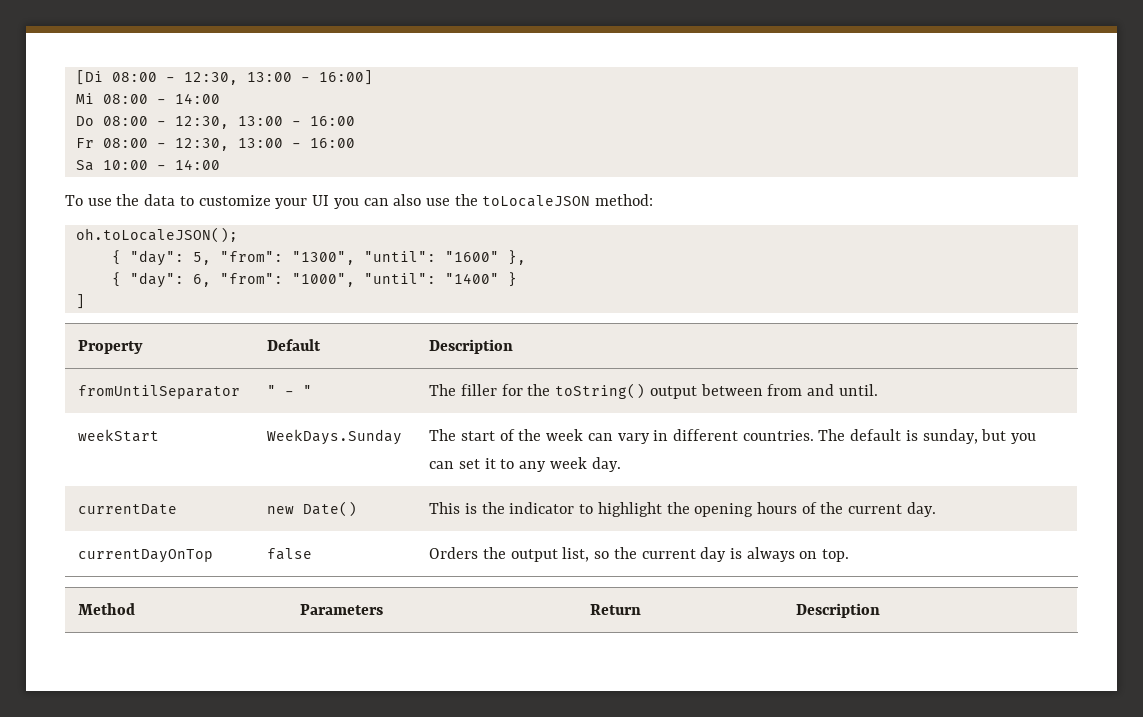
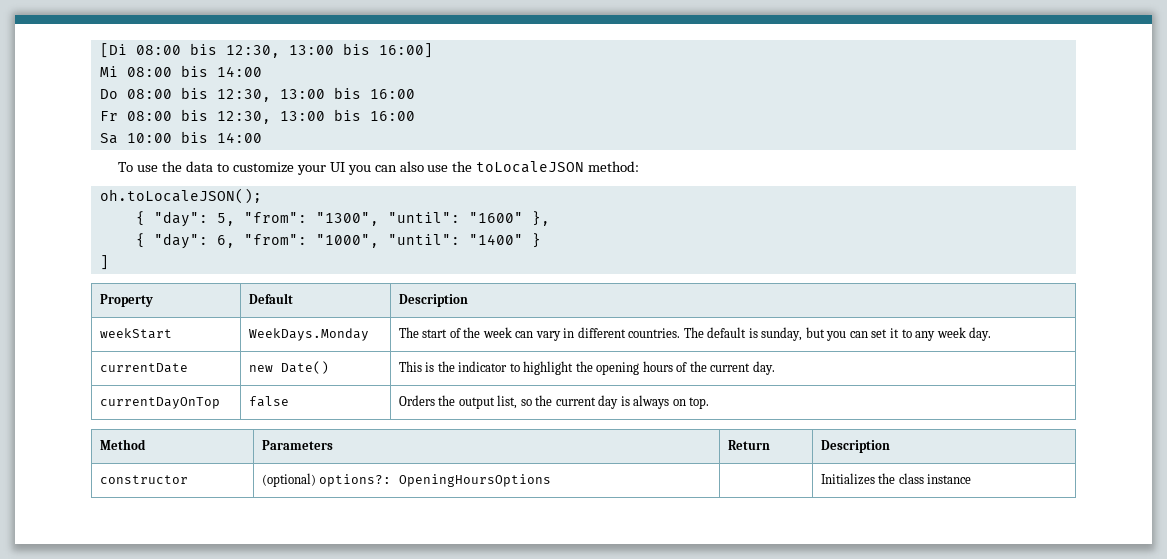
- [Di 08:00 - 12:30, 13:00 - 16:00]
+ [Di 08:00 bis 12:30, 13:00 bis 16:00]
- Mi 08:00 - 14:00
+ Mi 08:00 bis 14:00
- Do 08:00 - 12:30, 13:00 - 16:00
+ Do 08:00 bis 12:30, 13:00 bis 16:00
- Fr 08:00 - 12:30, 13:00 - 16:00
+ Fr 08:00 bis 12:30, 13:00 bis 16:00
- Sa 10:00 - 14:00
+ Sa 10:00 bis 14:00
- fromUntilSeparator | " - " | The filler for the toString() output between from and until.
- weekStart | WeekDays.Sunday | The start of the week can vary in different countries. The default is sunday, but you can set it to any week day.
+ weekStart | WeekDays.Monday | The start of the week can vary in different countries. The default is sunday, but you can set it to any week day.
+ constructor | (optional) options?: OpeningHoursOptions | | Initializes the class instance

